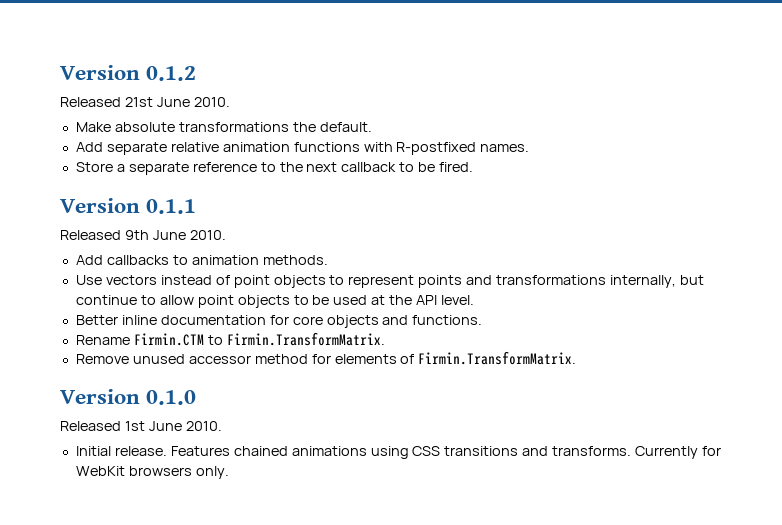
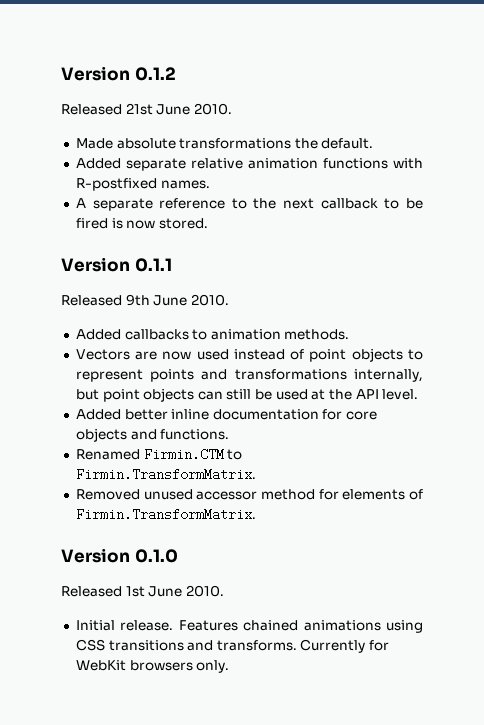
- Make absolute transformations the default.
+ Made absolute transformations the default.
- Add separate relative animation functions with R-postfixed names.
+ Added separate relative animation functions with R-postfixed names.
- Store a separate reference to the next callback to be fired.
+ A separate reference to the next callback to be fired is now stored.
- Add callbacks to animation methods.
+ Added callbacks to animation methods.
- Use vectors instead of point objects to represent points and transformations internally, but continue to allow point objects to be used at the API level.
+ Vectors are now used instead of point objects to represent points and transformations internally, but point objects can still be used at the API level.
- Better inline documentation for core objects and functions.
+ Added better inline documentation for core objects and functions.
- Rename Firmin.CTM to Firmin.TransformMatrix.
+ Renamed Firmin.CTM to Firmin.TransformMatrix.
- Remove unused accessor method for elements of Firmin.TransformMatrix.
+ Removed unused accessor method for elements of Firmin.TransformMatrix.

